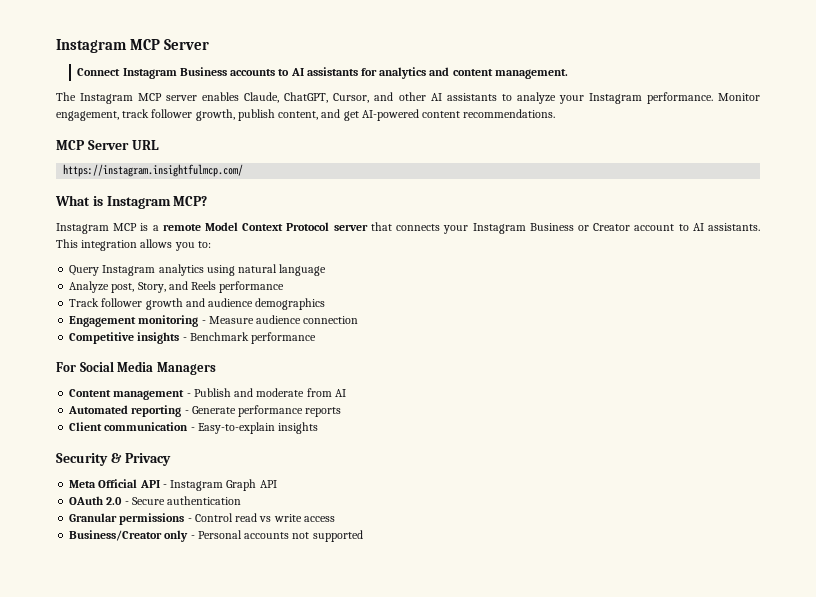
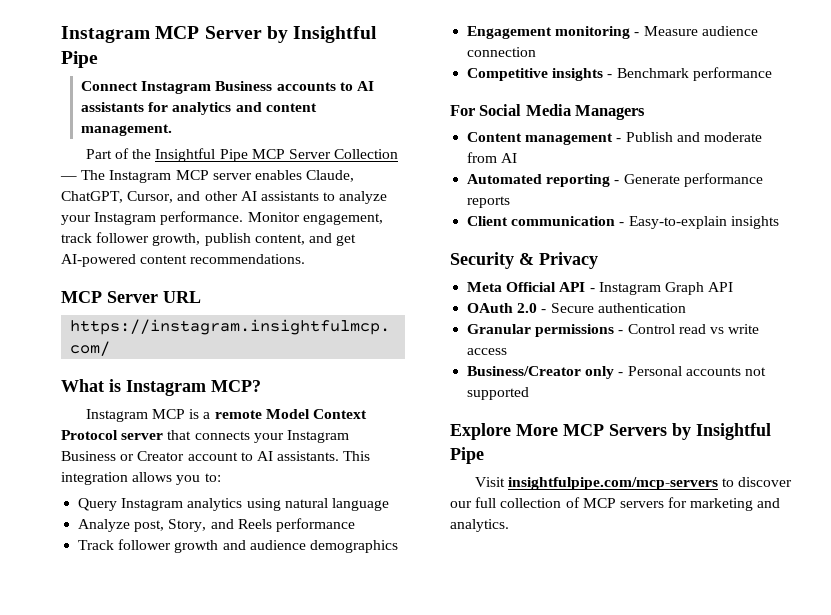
- Instagram MCP Server
+ Instagram MCP Server by Insightful Pipe
- The Instagram MCP server enables Claude, ChatGPT, Cursor, and other AI assistants to analyze your Instagram performance.
+ Part of the Insightful Pipe MCP Server Collection — The Instagram MCP server enables Claude, ChatGPT, Cursor, and other AI assistants to analyze your Instagram performance.
+ Explore More MCP Servers by Insightful Pipe
+ Visit insightfulpipe.com/mcp-servers to discover our full collection of MCP servers for marketing and analytics.

